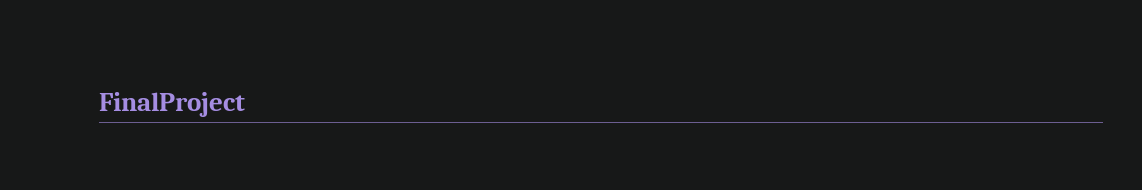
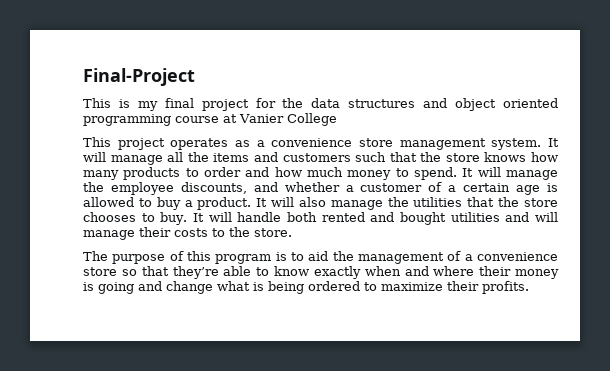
- FinalProject
+ Final-Project
+ This is my final project for the data structures and object oriented programming course at Vanier College
+ This project operates as a convenience store management system. It will manage all the items and customers such that the store knows how many products to order and how much money to spend. It will manage the employee discounts, and whether a customer of a certain age is allowed to buy a product. It will also manage the utilities that the store chooses to buy. It will handle both rented and bought utilities and will manage their costs to the store.
+ The purpose of this program is to aid the management of a convenience store so that they’re able to know exactly when and where their money is going and change what is being ordered to maximize their profits.

